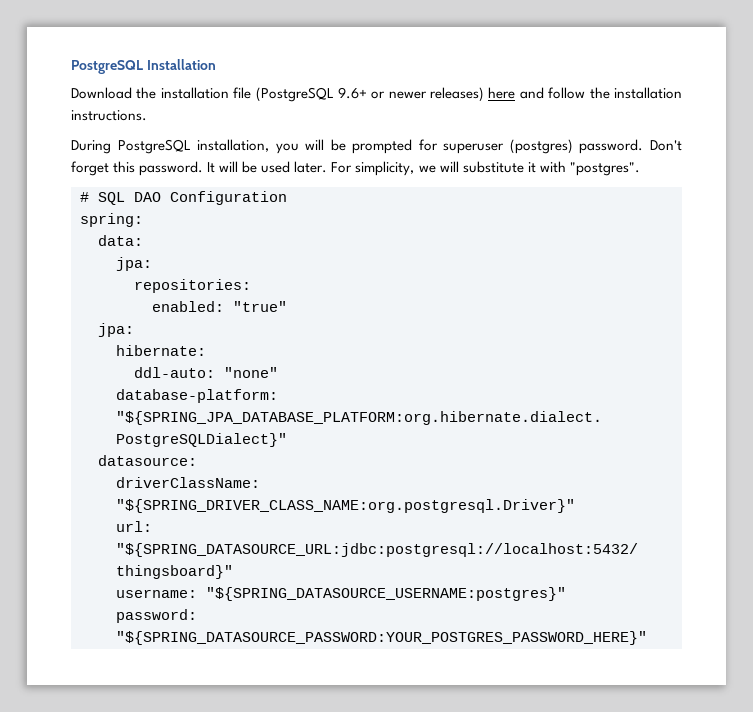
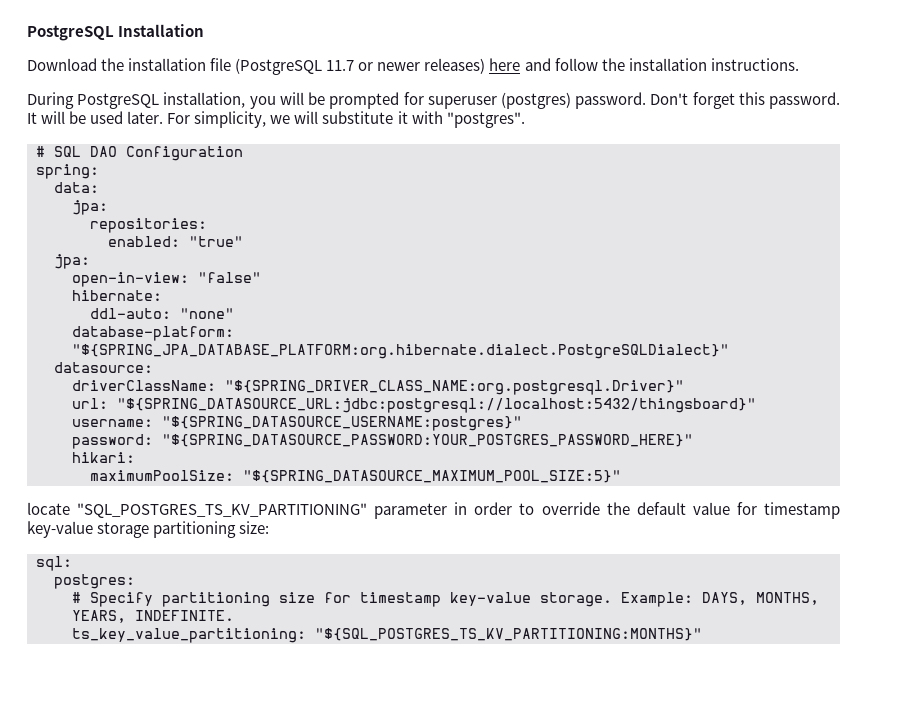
- Download the installation file (PostgreSQL 9.6+ or newer releases) here and follow the installation instructions.
+ Download the installation file (PostgreSQL 11.7 or newer releases) here and follow the installation instructions.
+ open-in-view: "false"
+ hikari:
+ maximumPoolSize: "${SPRING_DATASOURCE_MAXIMUM_POOL_SIZE:5}"
+ locate "SQL_POSTGRES_TS_KV_PARTITIONING" parameter in order to override the default value for timestamp key-value storage partitioning size:
+ sql:
+ postgres:
+ # Specify partitioning size for timestamp key-value storage. Example: DAYS, MONTHS, YEARS, INDEFINITE.
+ ts_key_value_partitioning: "${SQL_POSTGRES_TS_KV_PARTITIONING:MONTHS}"

